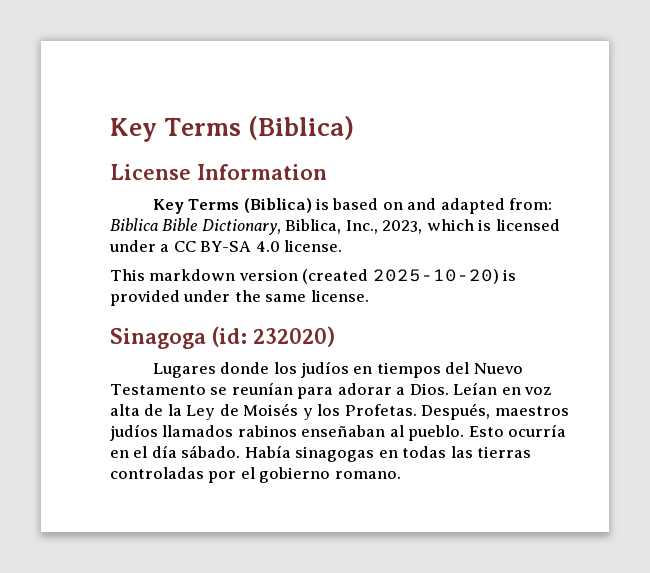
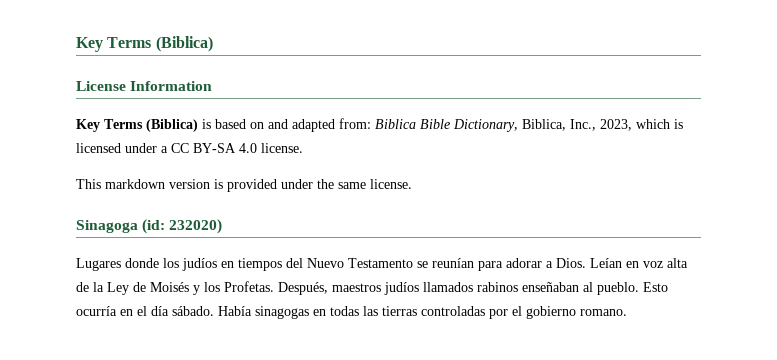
- This markdown version (created 2025-10-20) is provided under the same license.
+ This markdown version is provided under the same license.

